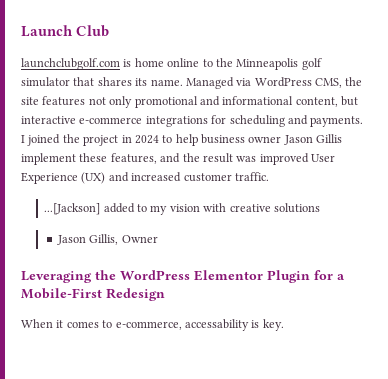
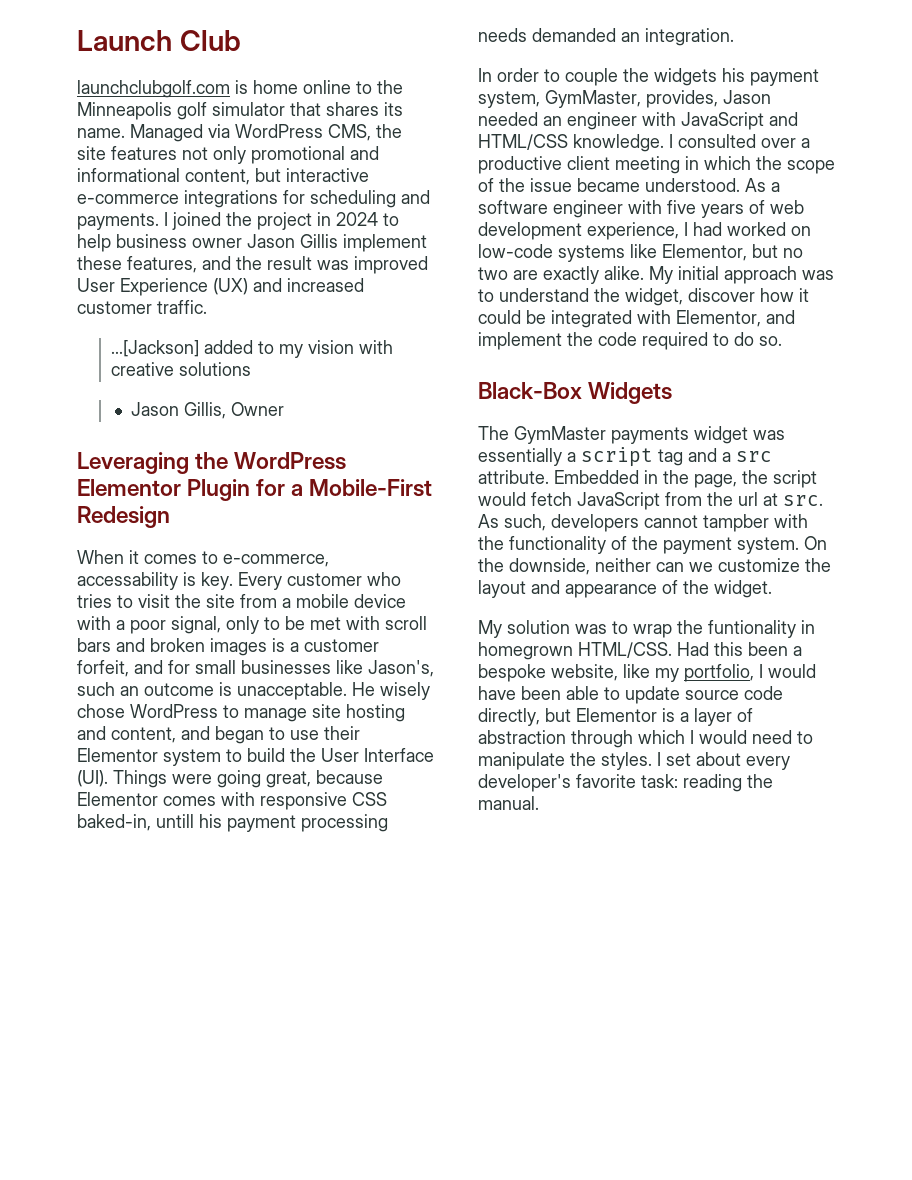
+ Every customer who tries to visit the site from a mobile device with a poor signal, only to be met with scroll bars and broken images is a customer forfeit, and for small businesses like Jason's, such an outcome is unacceptable. He wisely chose WordPress to manage site hosting and content, and began to use their Elementor system to build the User Interface (UI). Things were going great, because Elementor comes with responsive CSS baked-in, untill his payment processing needs demanded an integration.
+ In order to couple the widgets his payment system, GymMaster, provides, Jason needed an engineer with JavaScript and HTML/CSS knowledge. I consulted over a productive client meeting in which the scope of the issue became understood. As a software engineer with five years of web development experience, I had worked on low-code systems like Elementor, but no two are exactly alike. My initial approach was to understand the widget, discover how it could be integrated with Elementor, and implement the code required to do so.
+ Black-Box Widgets
+ The GymMaster payments widget was essentially a script tag and a src attribute. Embedded in the page, the script would fetch JavaScript from the url at src. As such, developers cannot tampber with the functionality of the payment system. On the downside, neither can we customize the layout and appearance of the widget.
+ My solution was to wrap the funtionality in homegrown HTML/CSS. Had this been a bespoke website, like my portfolio, I would have been able to update source code directly, but Elementor is a layer of abstraction through which I would need to manipulate the styles. I set about every developer's favorite task: reading the manual.

